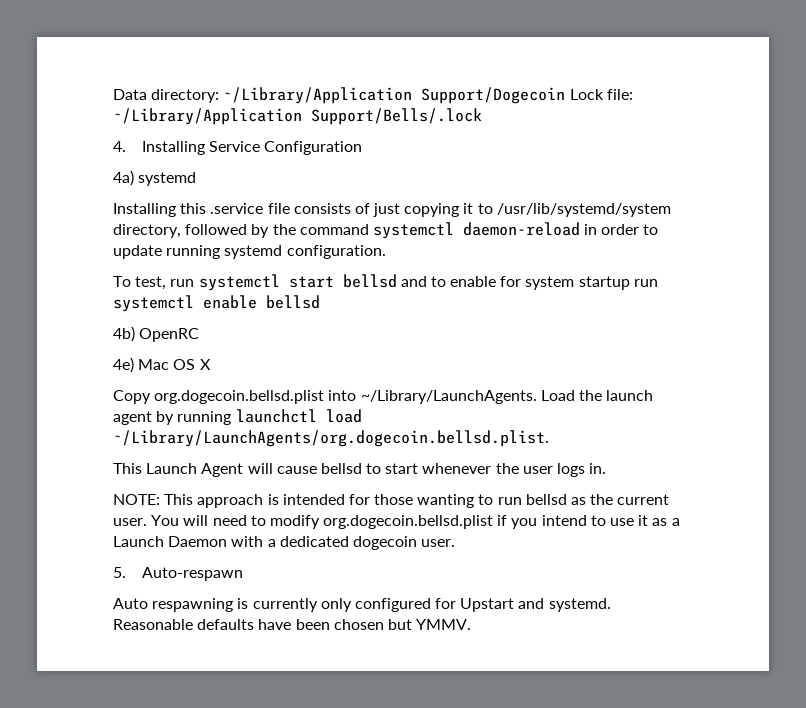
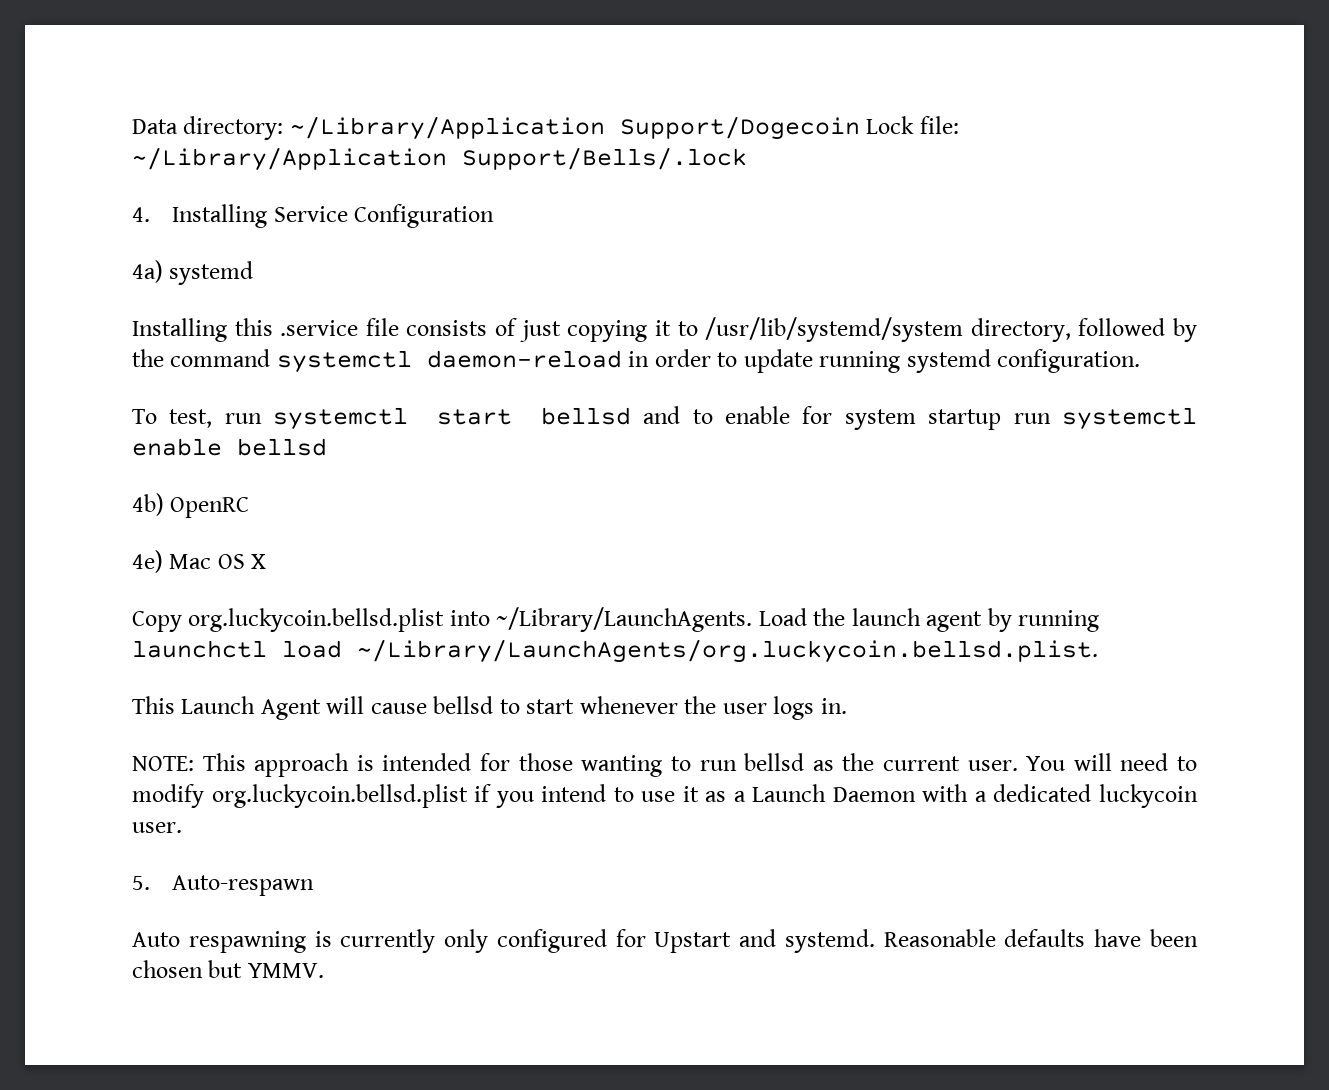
- Copy org.dogecoin.bellsd.plist into ~/Library/LaunchAgents.
+ Copy org.luckycoin.bellsd.plist into ~/Library/LaunchAgents.
- Load the launch agent by running launchctl load ~/Library/LaunchAgents/org.dogecoin.bellsd.plist.
+ Load the launch agent by running launchctl load ~/Library/LaunchAgents/org.luckycoin.bellsd.plist.
- You will need to modify org.dogecoin.bellsd.plist if you intend to use it as a Launch Daemon with a dedicated dogecoin user.
+ You will need to modify org.luckycoin.bellsd.plist if you intend to use it as a Launch Daemon with a dedicated luckycoin user.

